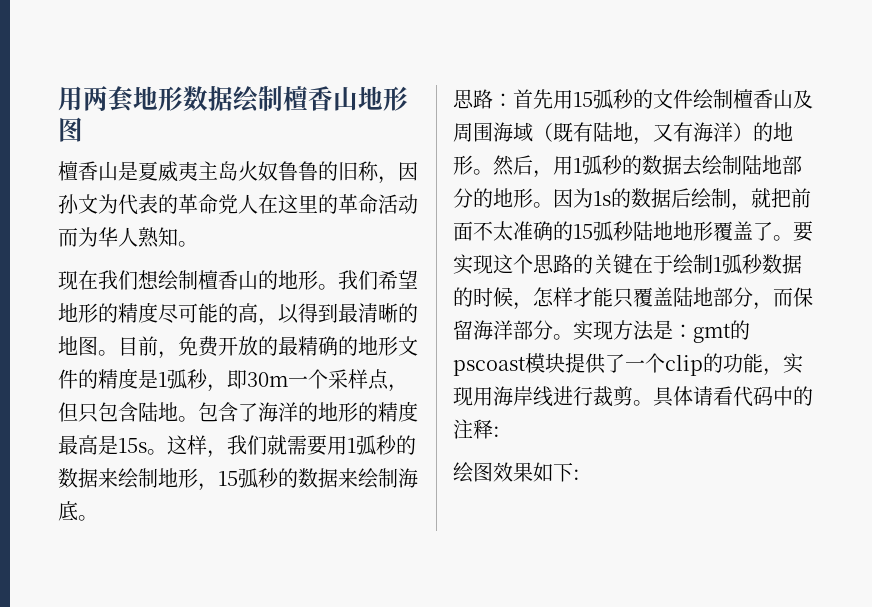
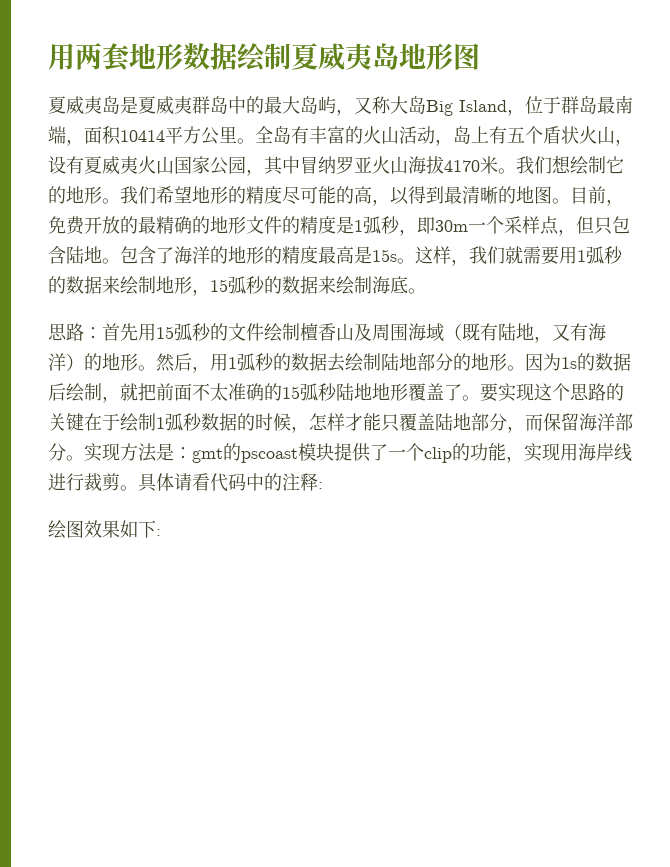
- 用两套地形数据绘制檀香山地形图
+ 用两套地形数据绘制夏威夷岛地形图
- 檀香山是夏威夷主岛火奴鲁鲁的旧称，因孙文为代表的革命党人在这里的革命活动而为华人熟知。
- 现在我们想绘制檀香山的地形。
+ 夏威夷岛是夏威夷群岛中的最大岛屿，又称大岛Big Island，位于群岛最南端，面积10414平方公里。全岛有丰富的火山活动，岛上有五个盾状火山，设有夏威夷火山国家公园，其中冒纳罗亚火山海拔4170米。我们想绘制它的地形。

